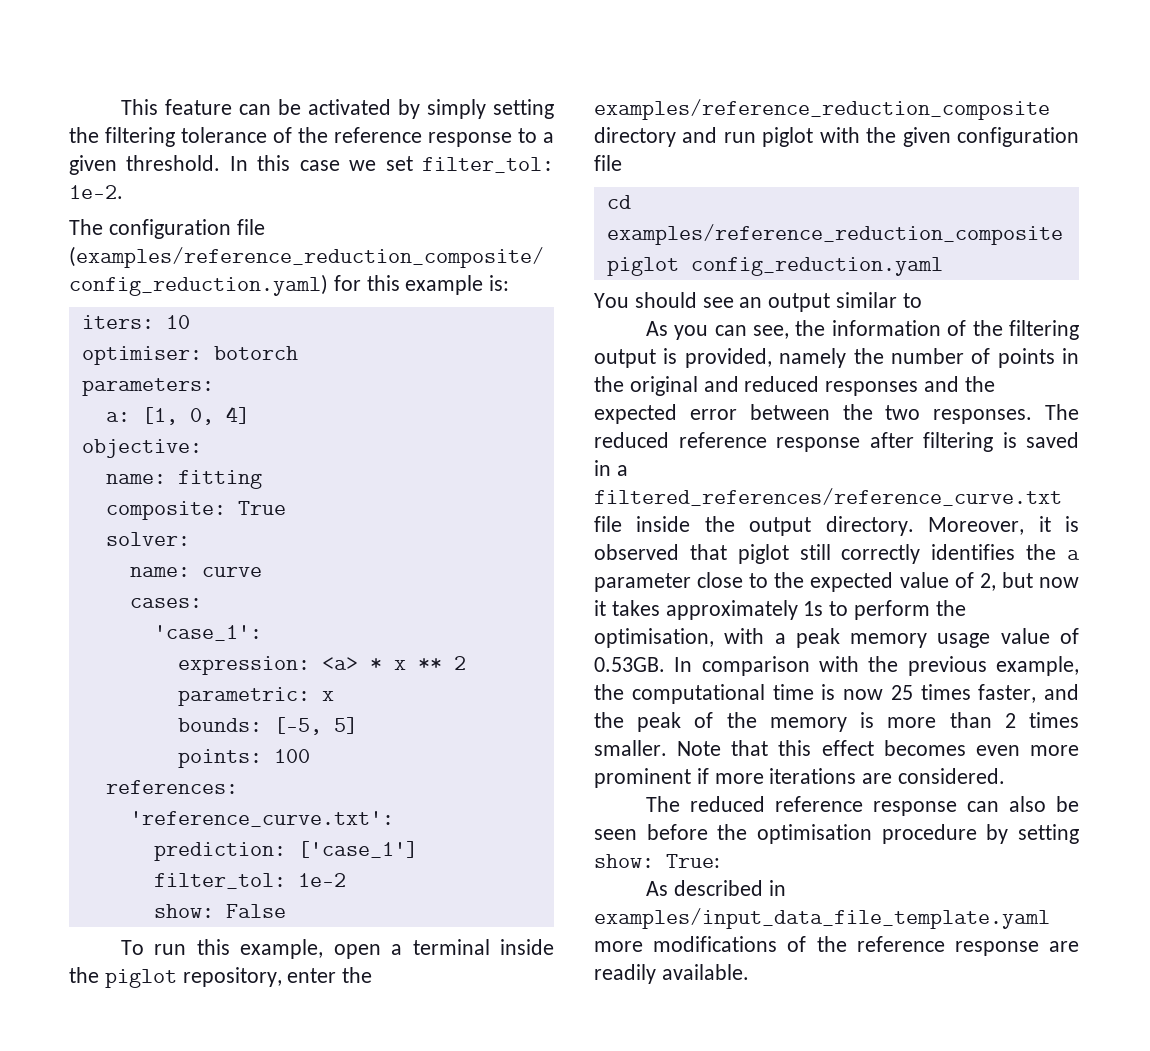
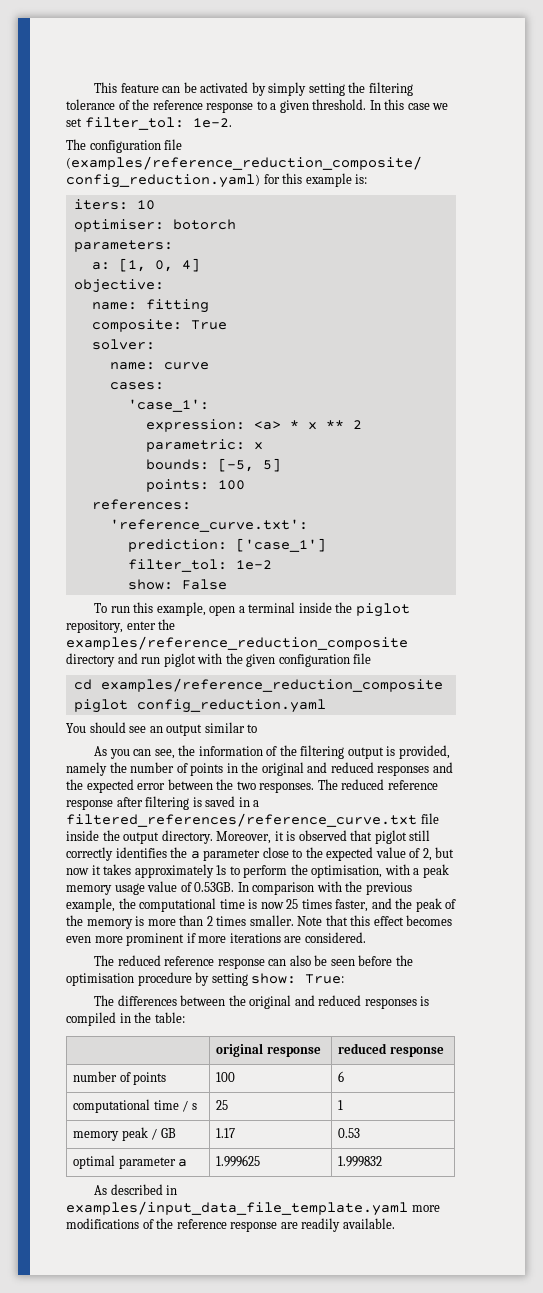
+ The differences between the original and reduced responses is compiled in the table:
+ | original response | reduced response
+ number of points | 100 | 6
+ computational time / s | 25 | 1
+ memory peak / GB | 1.17 | 0.53
+ optimal parameter a | 1.999625 | 1.999832

